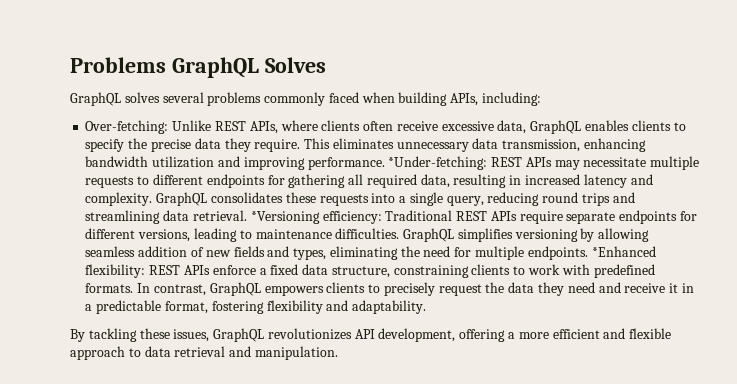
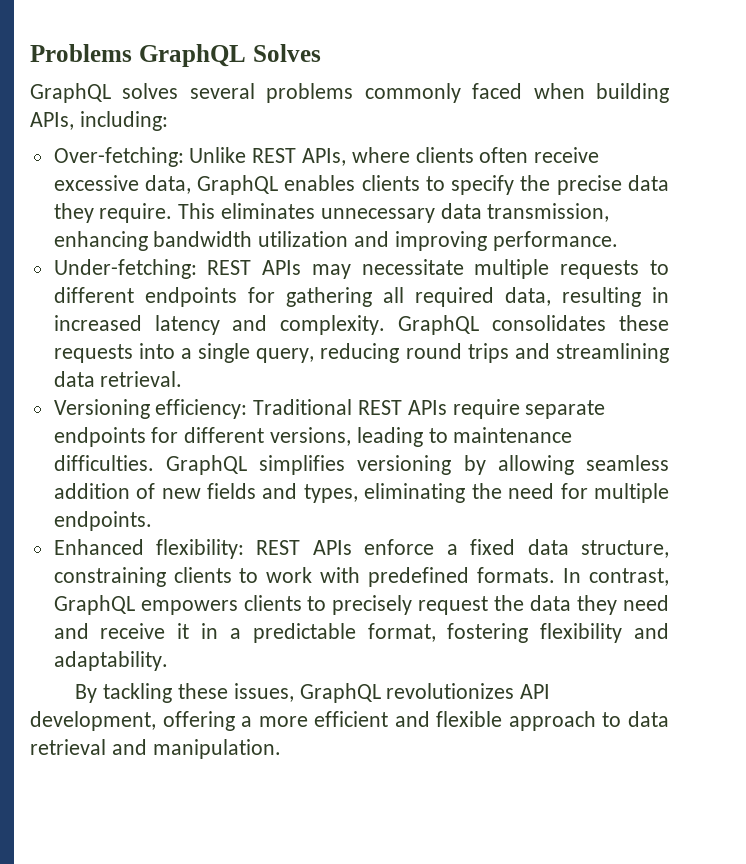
- This eliminates unnecessary data transmission, enhancing bandwidth utilization and improving performance. *Under-fetching: REST APIs may necessitate multiple requests to different endpoints for gathering all required data, resulting in increased latency and complexity.
+ This eliminates unnecessary data transmission, enhancing bandwidth utilization and improving performance.
+ Under-fetching: REST APIs may necessitate multiple requests to different endpoints for gathering all required data, resulting in increased latency and complexity.
- GraphQL consolidates these requests into a single query, reducing round trips and streamlining data retrieval. *Versioning efficiency: Traditional REST APIs require separate endpoints for different versions, leading to maintenance difficulties.
+ GraphQL consolidates these requests into a single query, reducing round trips and streamlining data retrieval.
+ Versioning efficiency: Traditional REST APIs require separate endpoints for different versions, leading to maintenance difficulties.
- GraphQL simplifies versioning by allowing seamless addition of new fields and types, eliminating the need for multiple endpoints. *Enhanced flexibility: REST APIs enforce a fixed data structure, constraining clients to work with predefined formats.
+ GraphQL simplifies versioning by allowing seamless addition of new fields and types, eliminating the need for multiple endpoints.
+ Enhanced flexibility: REST APIs enforce a fixed data structure, constraining clients to work with predefined formats.

